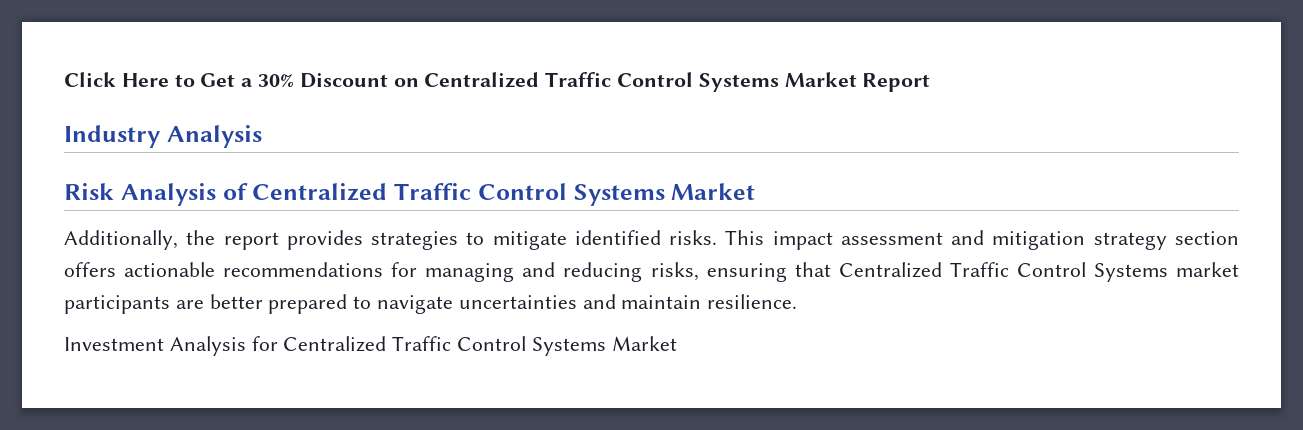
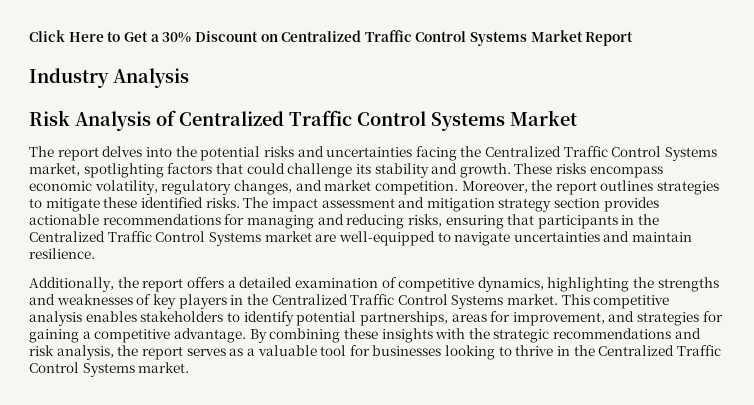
- Additionally, the report provides strategies to mitigate identified risks.
+ The report delves into the potential risks and uncertainties facing the Centralized Traffic Control Systems market, spotlighting factors that could challenge its stability and growth. These risks encompass economic volatility, regulatory changes, and market competition. Moreover, the report outlines strategies to mitigate these identified risks.
- This impact assessment and mitigation strategy section offers actionable recommendations for managing and reducing risks, ensuring that Centralized Traffic Control Systems market participants are better prepared to navigate uncertainties and maintain resilience.
+ The impact assessment and mitigation strategy section provides actionable recommendations for managing and reducing risks, ensuring that participants in the Centralized Traffic Control Systems market are well-equipped to navigate uncertainties and maintain resilience.
- Investment Analysis for Centralized Traffic Control Systems Market
+ Additionally, the report offers a detailed examination of competitive dynamics, highlighting the strengths and weaknesses of key players in the Centralized Traffic Control Systems market. This competitive analysis enables stakeholders to identify potential partnerships, areas for improvement, and strategies for gaining a competitive advantage. By combining these insights with the strategic recommendations and risk analysis, the report serves as a valuable tool for businesses looking to thrive in the Centralized Traffic Control Systems market.

